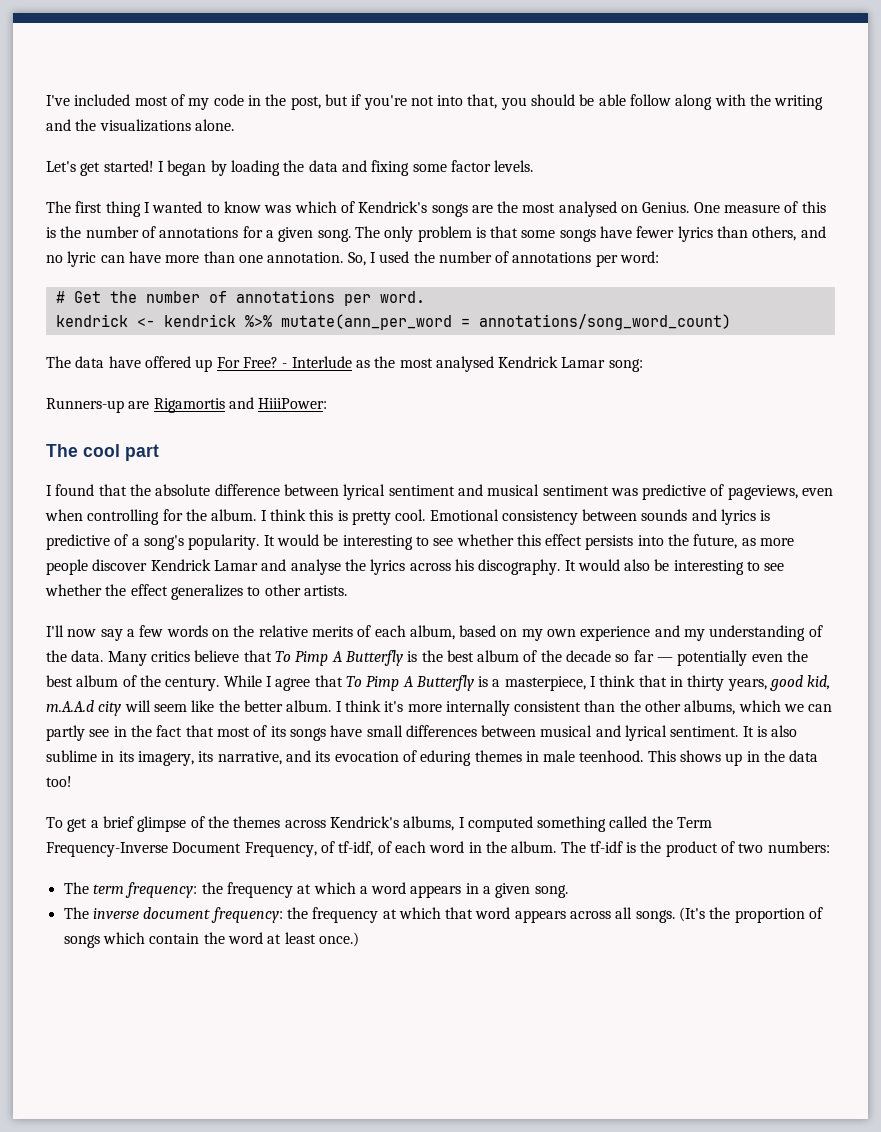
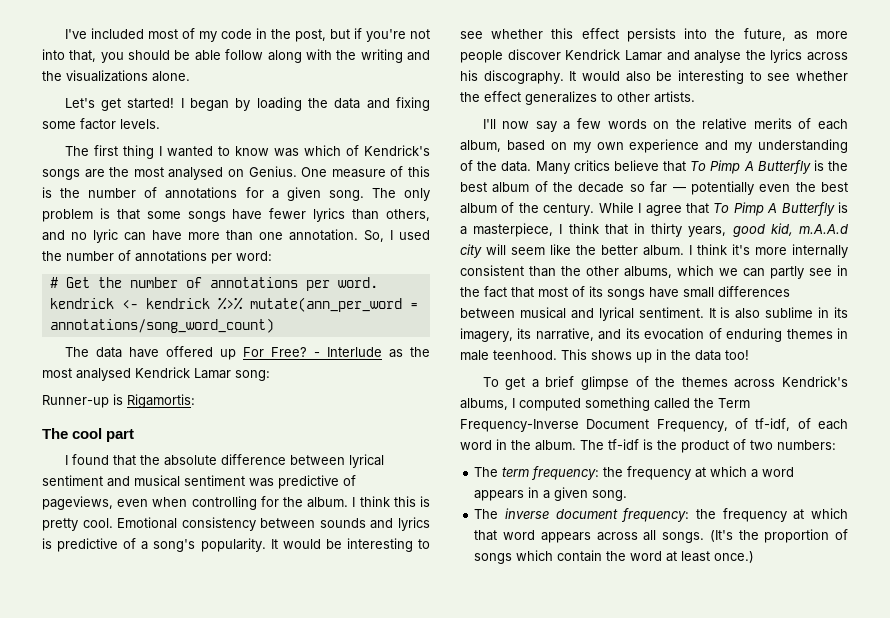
- Runners-up are Rigamortis and HiiiPower:
+ Runner-up is Rigamortis:
- It is also sublime in its imagery, its narrative, and its evocation of eduring themes in male teenhood.
+ It is also sublime in its imagery, its narrative, and its evocation of enduring themes in male teenhood.

